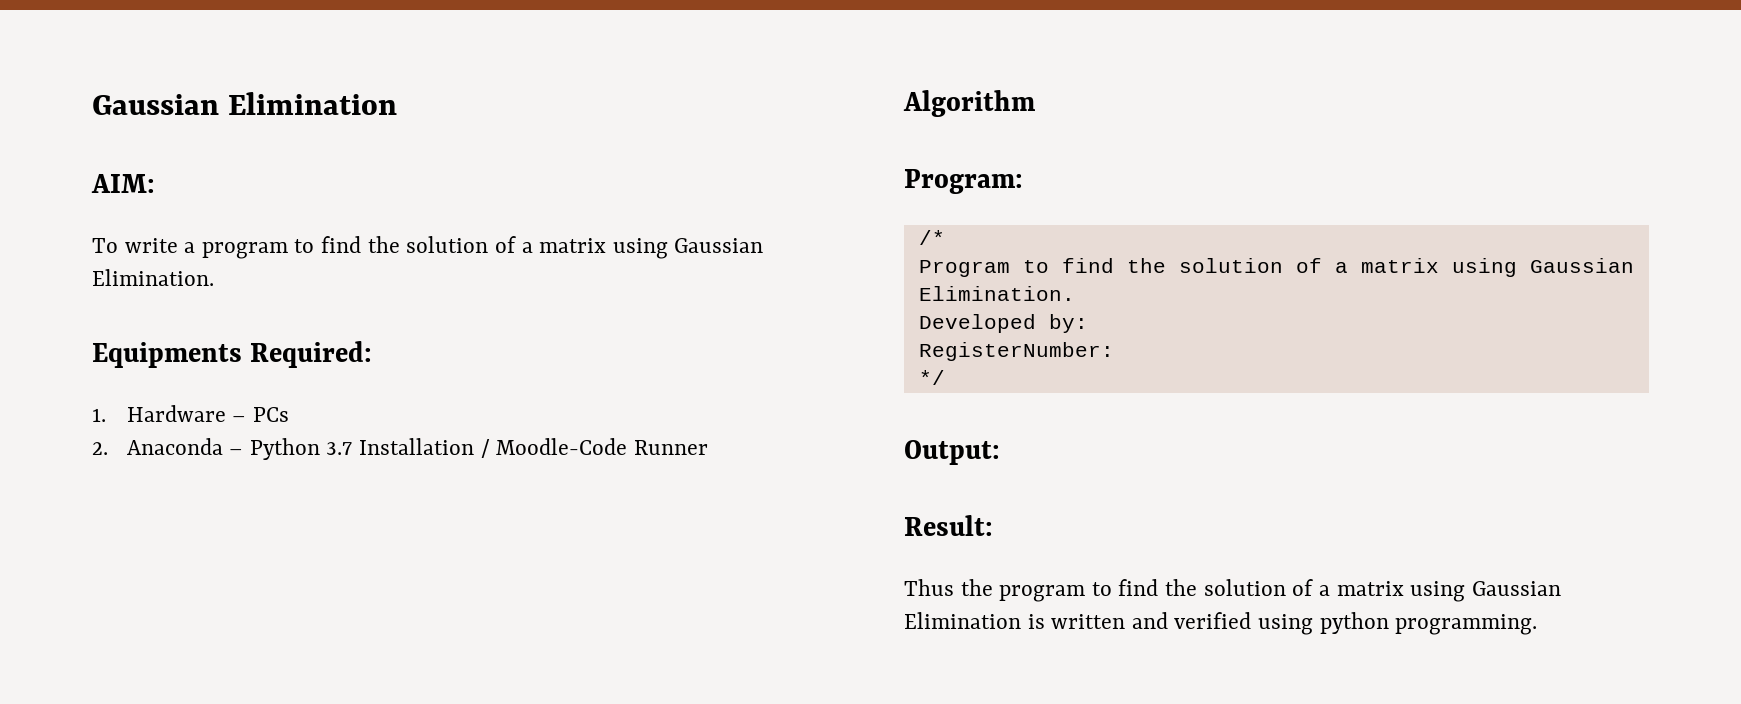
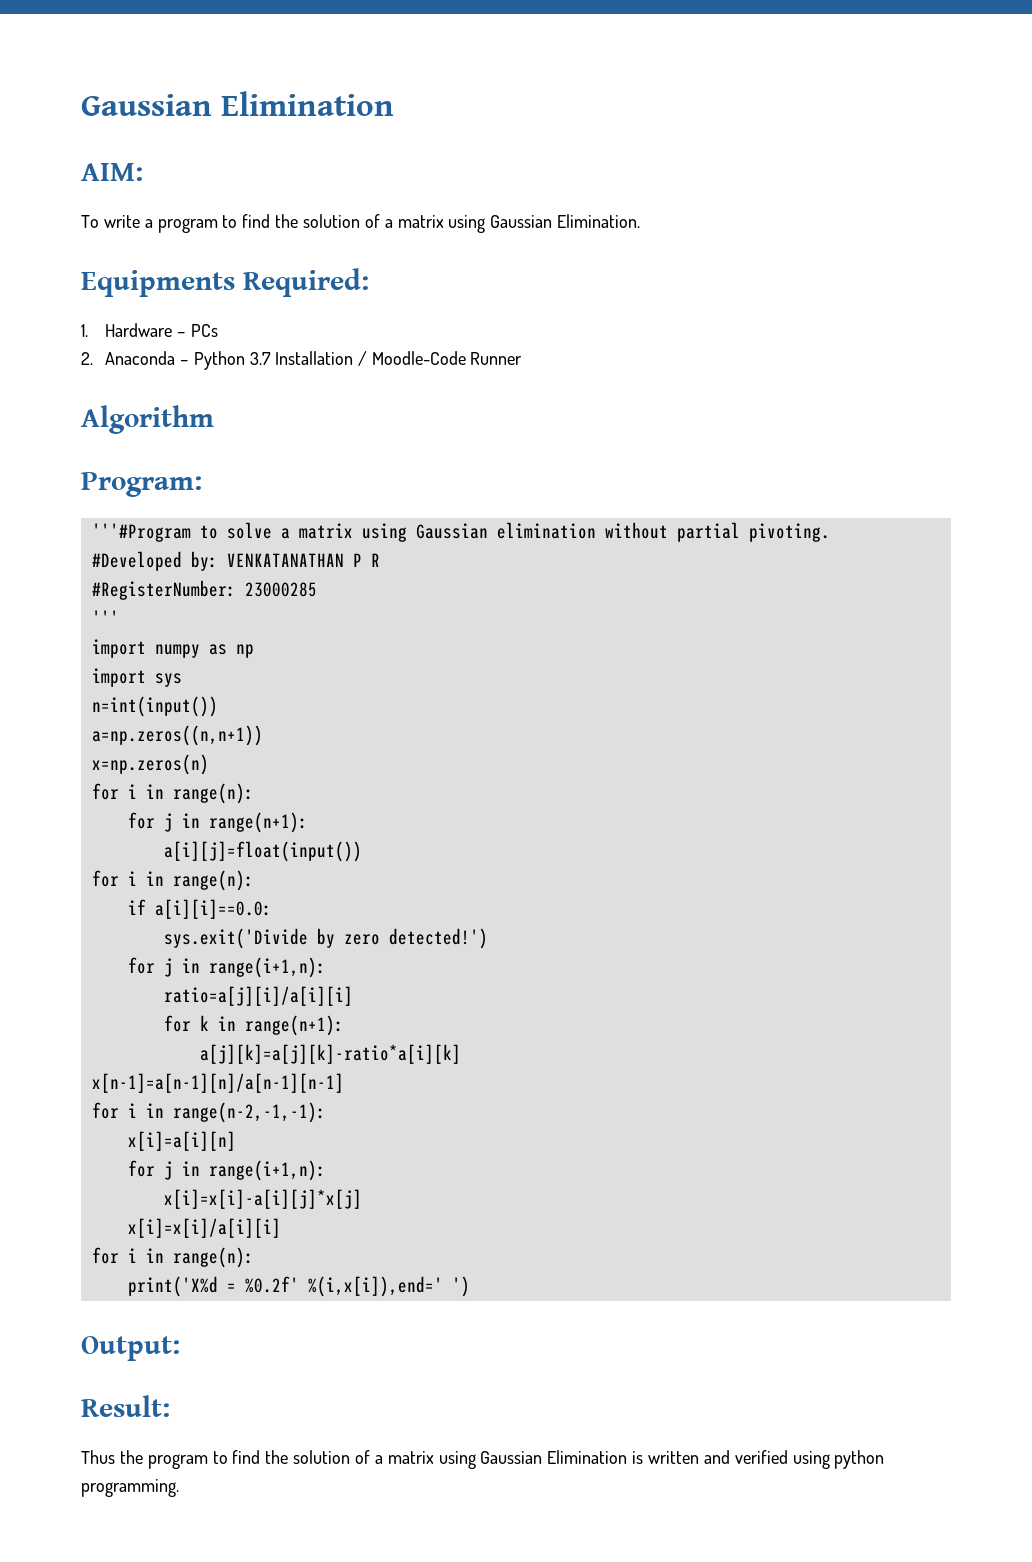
- /*
- Program to find the solution of a matrix using Gaussian Elimination.
- Developed by:
- RegisterNumber:
- */
+ '''#Program to solve a matrix using Gaussian elimination without partial pivoting.
+ #Developed by: VENKATANATHAN P R
+ #RegisterNumber: 23000285
+ '''
+ import numpy as np
+ import sys
+ n=int(input())
+ a=np.zeros((n,n+1))
+ x=np.zeros(n)
+ for i in range(n):
+ for j in range(n+1):
+ a[i][j]=float(input())
+ for i in range(n):
+ if a[i][i]==0.0:
+ sys.exit('Divide by zero detected!')
+ for j in range(i+1,n):
+ ratio=a[j][i]/a[i][i]
+ for k in range(n+1):
+ a[j][k]=a[j][k]-ratio*a[i][k]
+ x[n-1]=a[n-1][n]/a[n-1][n-1]
+ for i in range(n-2,-1,-1):
+ x[i]=a[i][n]
+ for j in range(i+1,n):
+ x[i]=x[i]-a[i][j]*x[j]
+ x[i]=x[i]/a[i][i]
+ for i in range(n):
+ print('X%d = %0.2f' %(i,x[i]),end=' ')

